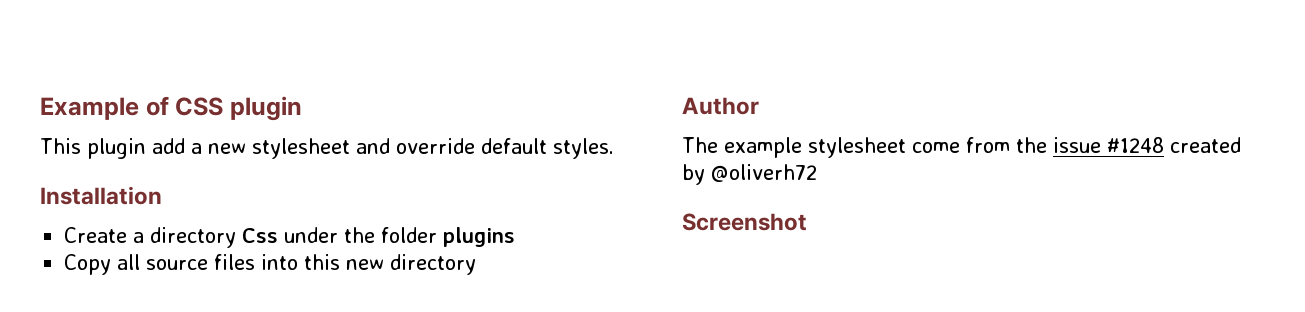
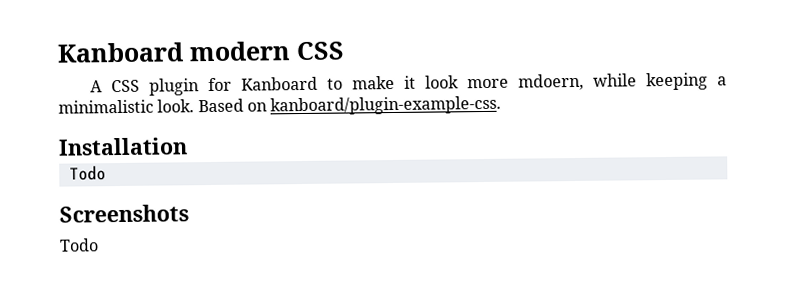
- Example of CSS plugin
- This plugin add a new stylesheet and override default styles.
+ Kanboard modern CSS
+ A CSS plugin for Kanboard to make it look more mdoern, while keeping a minimalistic look. Based on kanboard/plugin-example-css.
  Installation
- Create a directory Css under the folder plugins
- Copy all source files into this new directory
- Author
- The example stylesheet come from the issue #1248 created by @oliverh72
- Screenshot
+ Todo
+ Screenshots
+ Todo

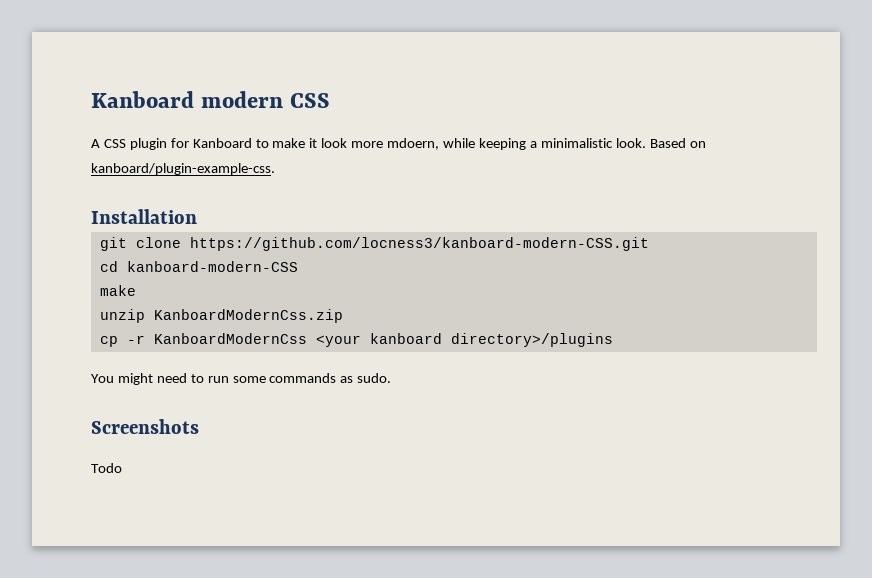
  Installation
- Todo
+ git clone https://github.com/locness3/kanboard-modern-CSS.git
+ cd kanboard-modern-CSS
+ make
+ unzip KanboardModernCss.zip
+ cp -r KanboardModernCss <your kanboard directory>/plugins
+ You might need to run some commands as sudo.

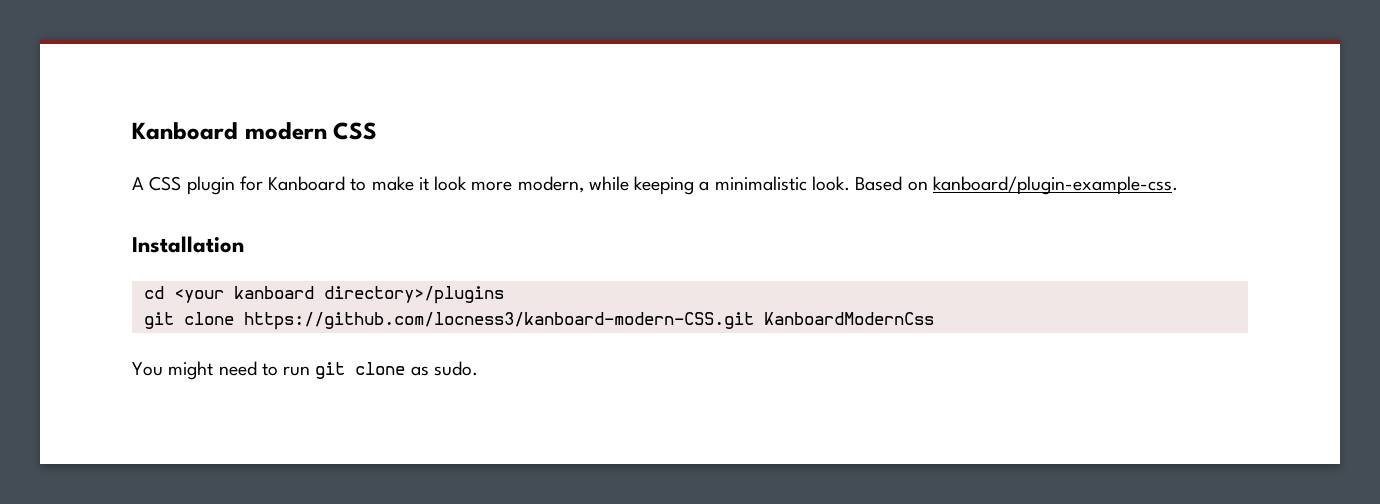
- A CSS plugin for Kanboard to make it look more mdoern, while keeping a minimalistic look.
+ A CSS plugin for Kanboard to make it look more modern, while keeping a minimalistic look.
+ cd <your kanboard directory>/plugins
- git clone https://github.com/locness3/kanboard-modern-CSS.git
- cd kanboard-modern-CSS
- make
- unzip KanboardModernCss.zip
- cp -r KanboardModernCss <your kanboard directory>/plugins
+ git clone https://github.com/locness3/kanboard-modern-CSS.git KanboardModernCss
- You might need to run some commands as sudo.
+ You might need to run git clone as sudo.
- Screenshots
- Todo

